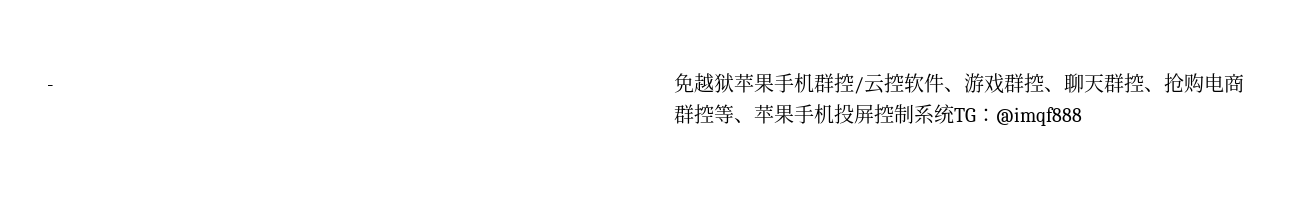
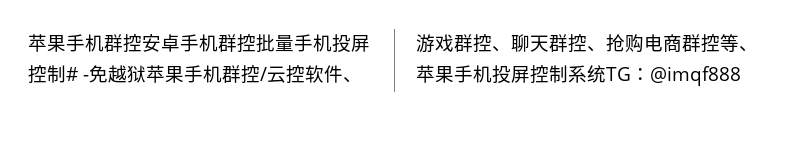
- -
- 免越狱苹果手机群控/云控软件、游戏群控、聊天群控、抢购电商群控等、苹果手机投屏控制系统TG：@imqf888
+ 苹果手机群控安卓手机群控批量手机投屏控制# -免越狱苹果手机群控/云控软件、游戏群控、聊天群控、抢购电商群控等、苹果手机投屏控制系统TG：@imqf888

